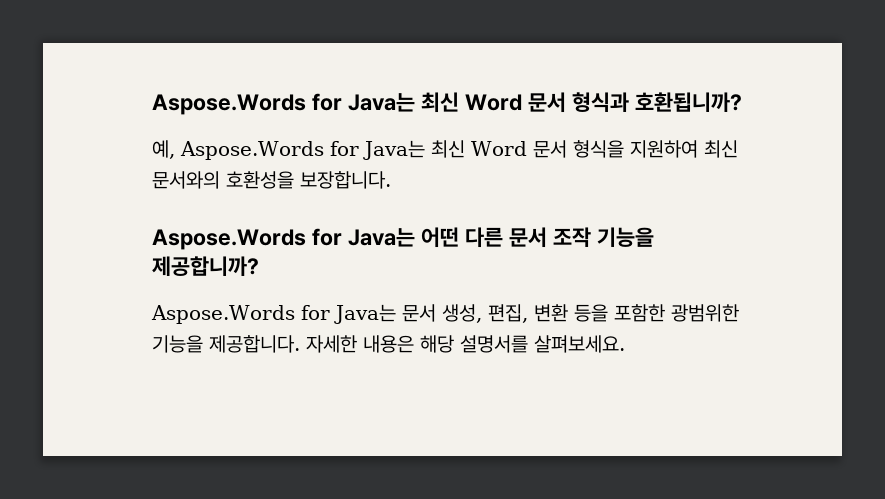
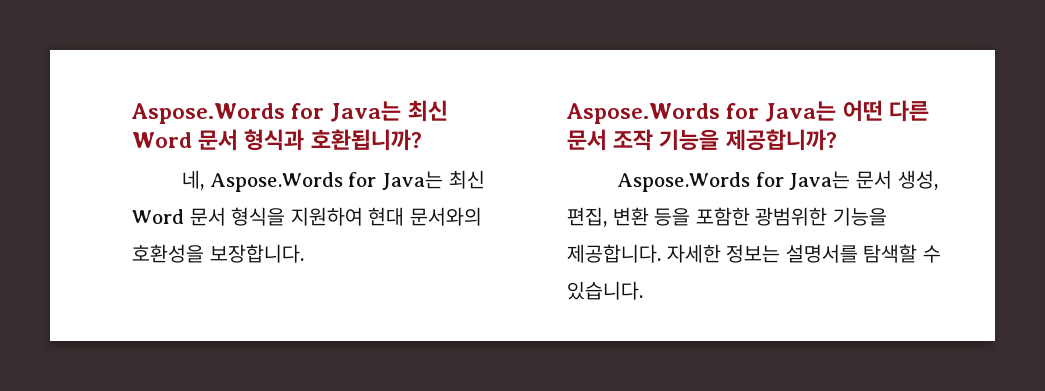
- 예, Aspose.Words for Java는 최신 Word 문서 형식을 지원하여 최신 문서와의 호환성을 보장합니다.
+ 네, Aspose.Words for Java는 최신 Word 문서 형식을 지원하여 현대 문서와의 호환성을 보장합니다.
- 자세한 내용은 해당 설명서를 살펴보세요.
+ 자세한 정보는 설명서를 탐색할 수 있습니다.

